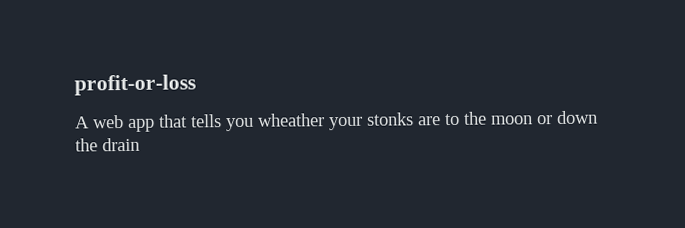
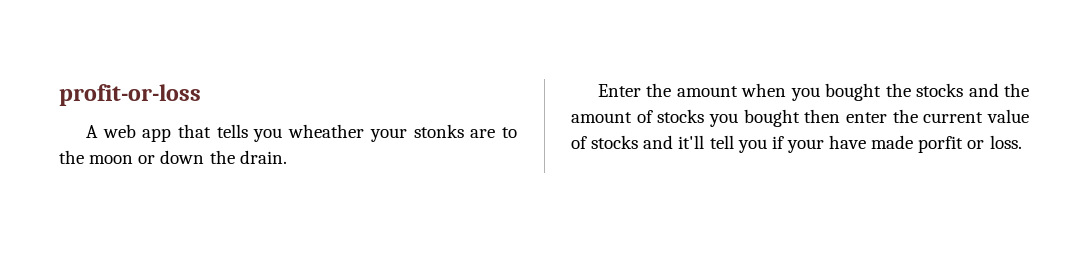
- A web app that tells you wheather your stonks are to the moon or down the drain
+ A web app that tells you wheather your stonks are to the moon or down the drain.
+ Enter the amount when you bought the stocks and the amount of stocks you bought then enter the current value of stocks and it'll tell you if your have made porfit or loss.

